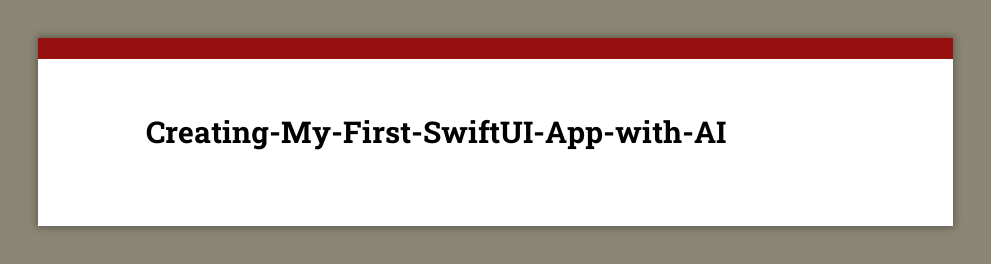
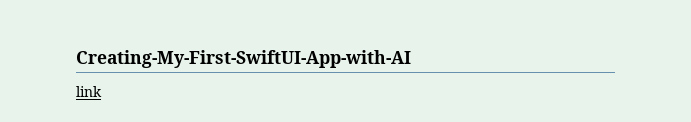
+ link

